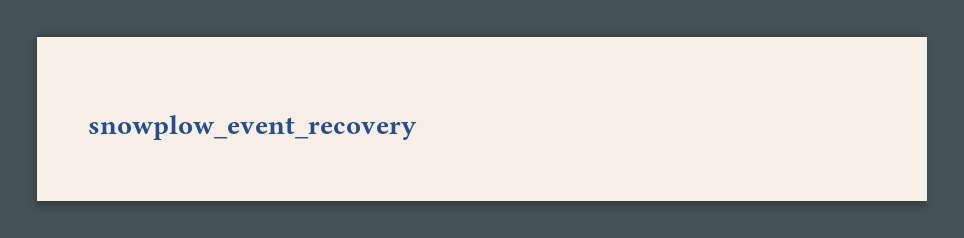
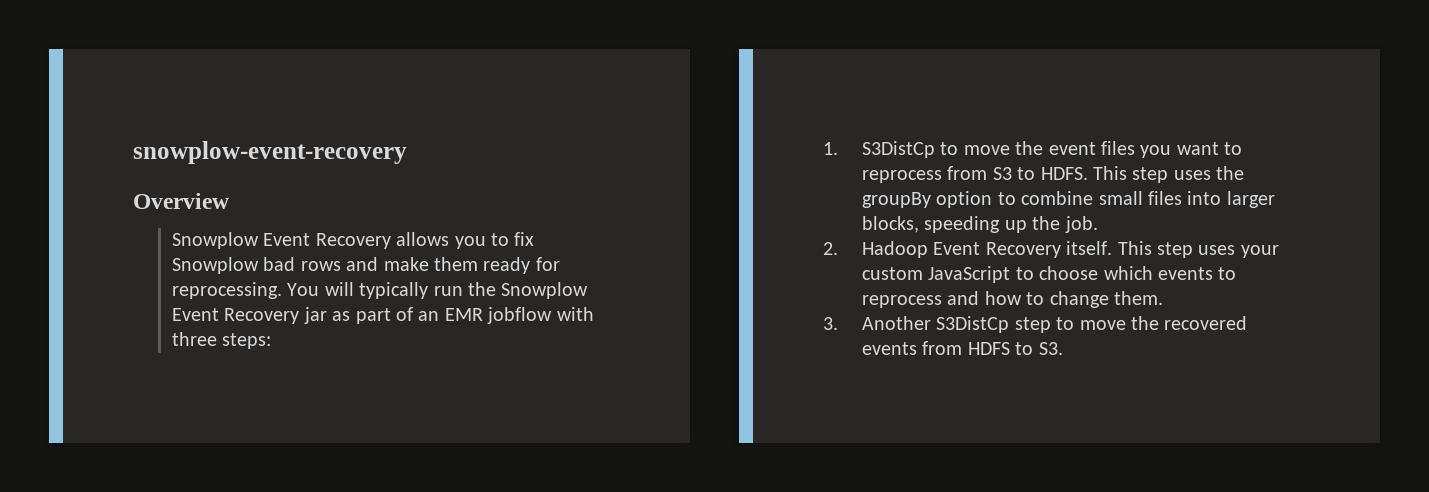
- snowplow_event_recovery
+ snowplow-event-recovery
+ Overview
+ Snowplow Event Recovery allows you to fix Snowplow bad rows and make them ready for reprocessing. You will typically run the Snowplow Event Recovery jar as part of an EMR jobflow with three steps:
+ 1. S3DistCp to move the event files you want to reprocess from S3 to HDFS. This step uses the groupBy option to combine small files into larger blocks, speeding up the job.
+ 2. Hadoop Event Recovery itself. This step uses your custom JavaScript to choose which events to reprocess and how to change them.
+ 3. Another S3DistCp step to move the recovered events from HDFS to S3.

